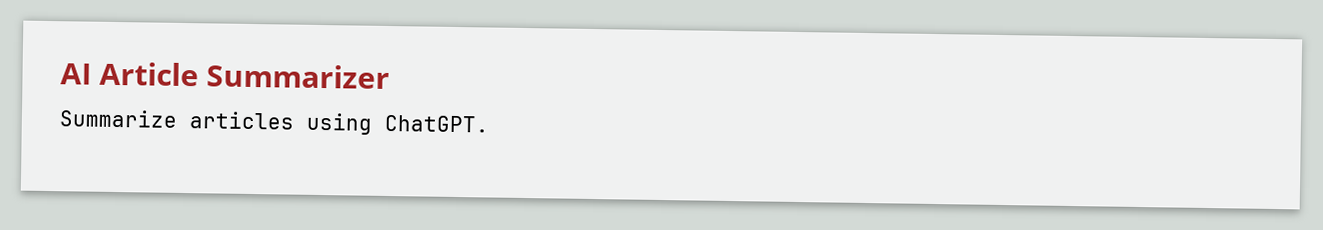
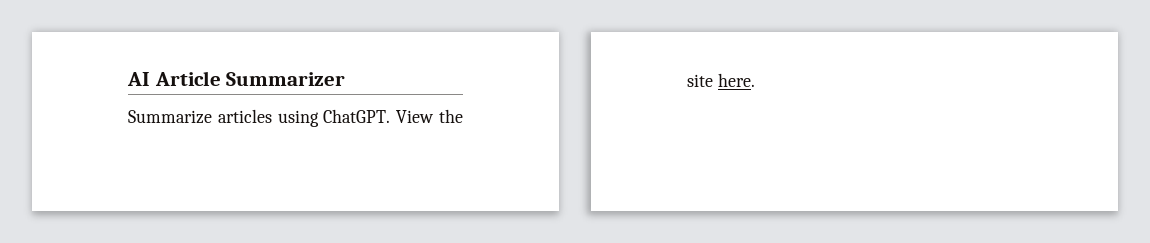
+ View the site here.

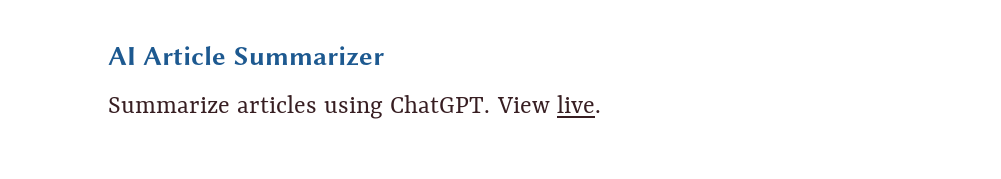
- View the site here.
+ View live.

